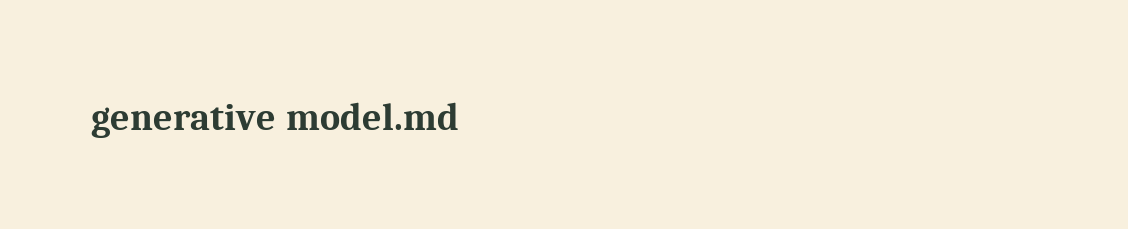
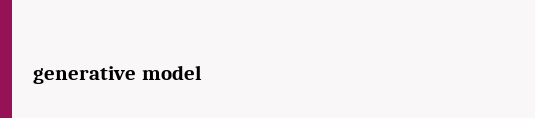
- generative model.md
+ generative model

